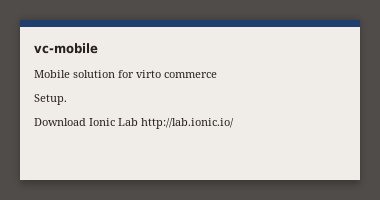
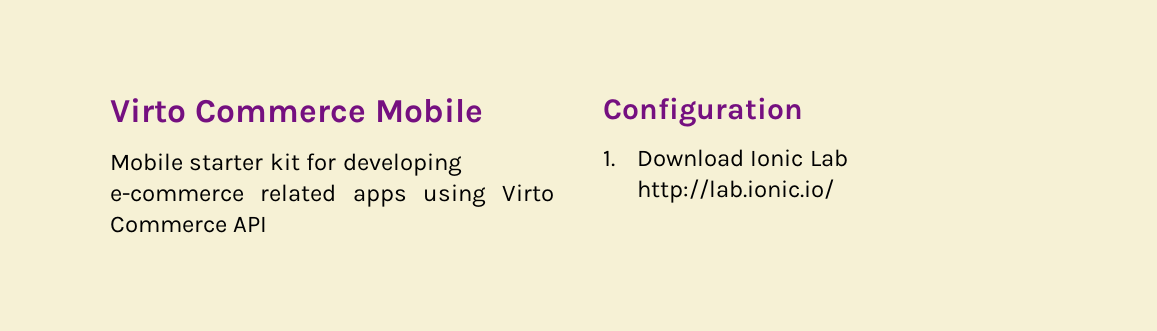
- vc-mobile
- Mobile solution for virto commerce
- Setup.
- Download Ionic Lab http://lab.ionic.io/
+ Virto Commerce Mobile
+ Mobile starter kit for developing e-commerce related apps using Virto Commerce API
+ Configuration
+ 1. Download Ionic Lab http://lab.ionic.io/

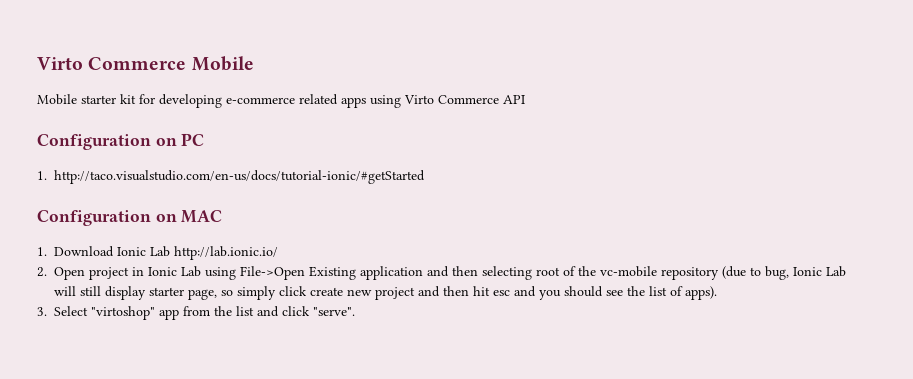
- Configuration
+ Configuration on PC
+ 1. http://taco.visualstudio.com/en-us/docs/tutorial-ionic/#getStarted
+ Configuration on MAC
+ 2. Open project in Ionic Lab using File->Open Existing application and then selecting root of the vc-mobile repository (due to bug, Ionic Lab will still display starter page, so simply click create new project and then hit esc and you should see the list of apps).
+ 3. Select "virtoshop" app from the list and click "serve".

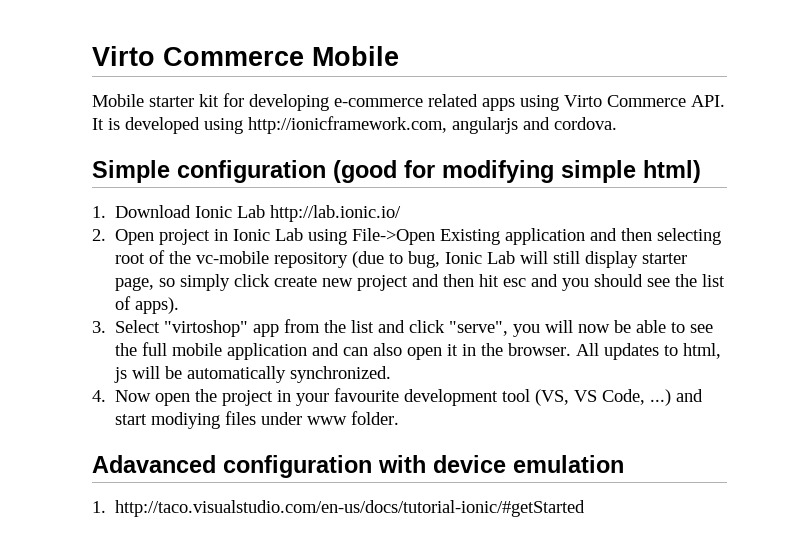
- Mobile starter kit for developing e-commerce related apps using Virto Commerce API
- Configuration on PC
- 1. http://taco.visualstudio.com/en-us/docs/tutorial-ionic/#getStarted
- Configuration on MAC
+ Mobile starter kit for developing e-commerce related apps using Virto Commerce API. It is developed using http://ionicframework.com, angularjs and cordova.
+ Simple configuration (good for modifying simple html)
- 3. Select "virtoshop" app from the list and click "serve".
+ 3. Select "virtoshop" app from the list and click "serve", you will now be able to see the full mobile application and can also open it in the browser. All updates to html, js will be automatically synchronized.
+ 4. Now open the project in your favourite development tool (VS, VS Code, ...) and start modiying files under www folder.
+ Adavanced configuration with device emulation
+ 1. http://taco.visualstudio.com/en-us/docs/tutorial-ionic/#getStarted

